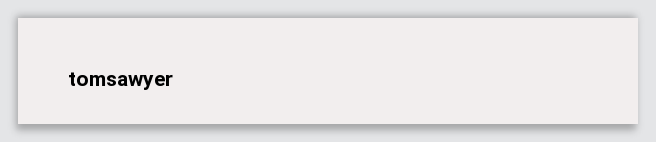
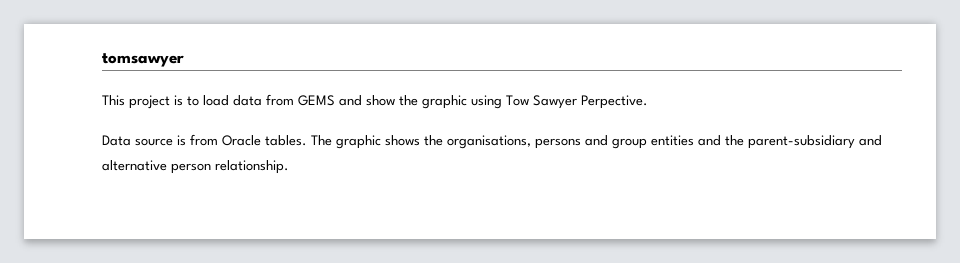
+ This project is to load data from GEMS and show the graphic using Tow Sawyer Perpective.
+ Data source is from Oracle tables. The graphic shows the organisations, persons and group entities and the parent-subsidiary and alternative person relationship.

